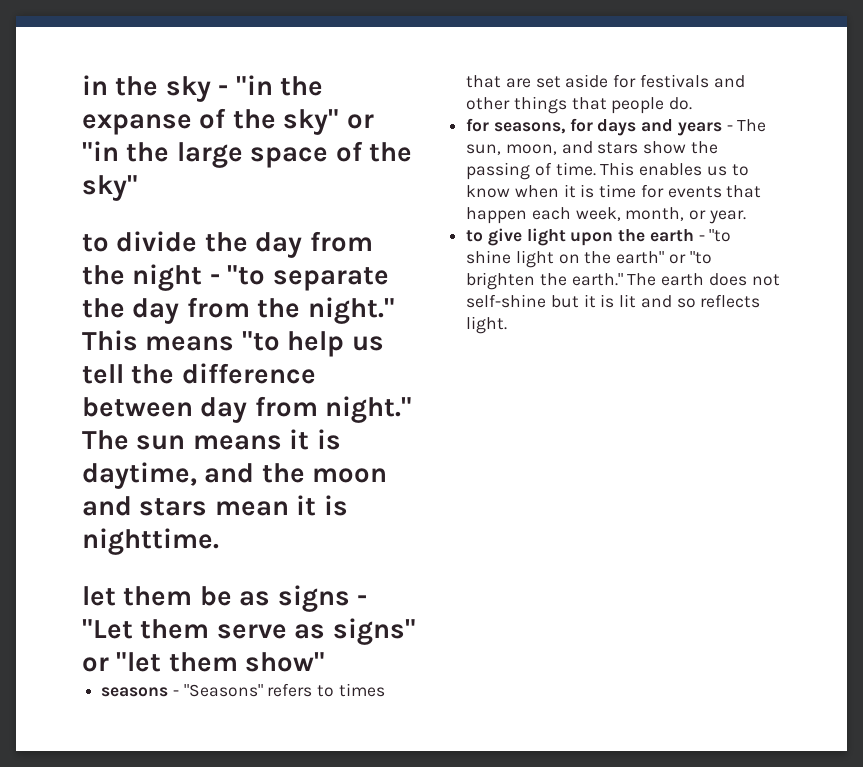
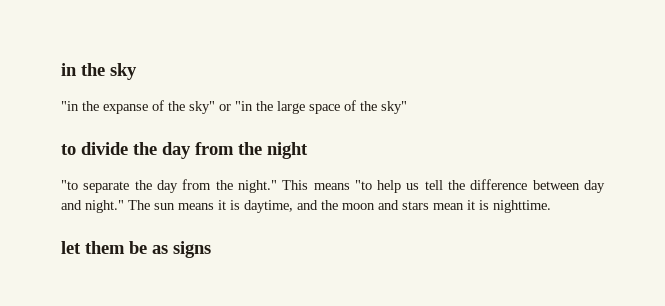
- in the sky - "in the expanse of the sky" or "in the large space of the sky"
+ in the sky
+ "in the expanse of the sky" or "in the large space of the sky"
- to divide the day from the night - "to separate the day from the night."
+ to divide the day from the night
+ "to separate the day from the night."
- This means "to help us tell the difference between day from night."
+ This means "to help us tell the difference between day and night."
- let them be as signs - "Let them serve as signs" or "let them show"
- seasons - "Seasons" refers to times that are set aside for festivals and other things that people do.
- for seasons, for days and years - The sun, moon, and stars show the passing of time. This enables us to know when it is time for events that happen each week, month, or year.
- to give light upon the earth - "to shine light on the earth" or "to brighten the earth." The earth does not self-shine but it is lit and so reflects light.
+ let them be as signs

